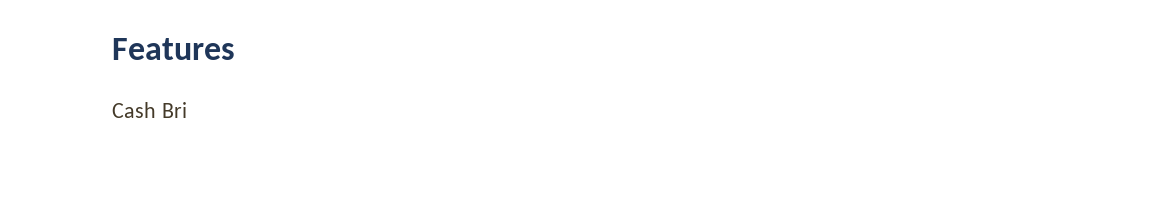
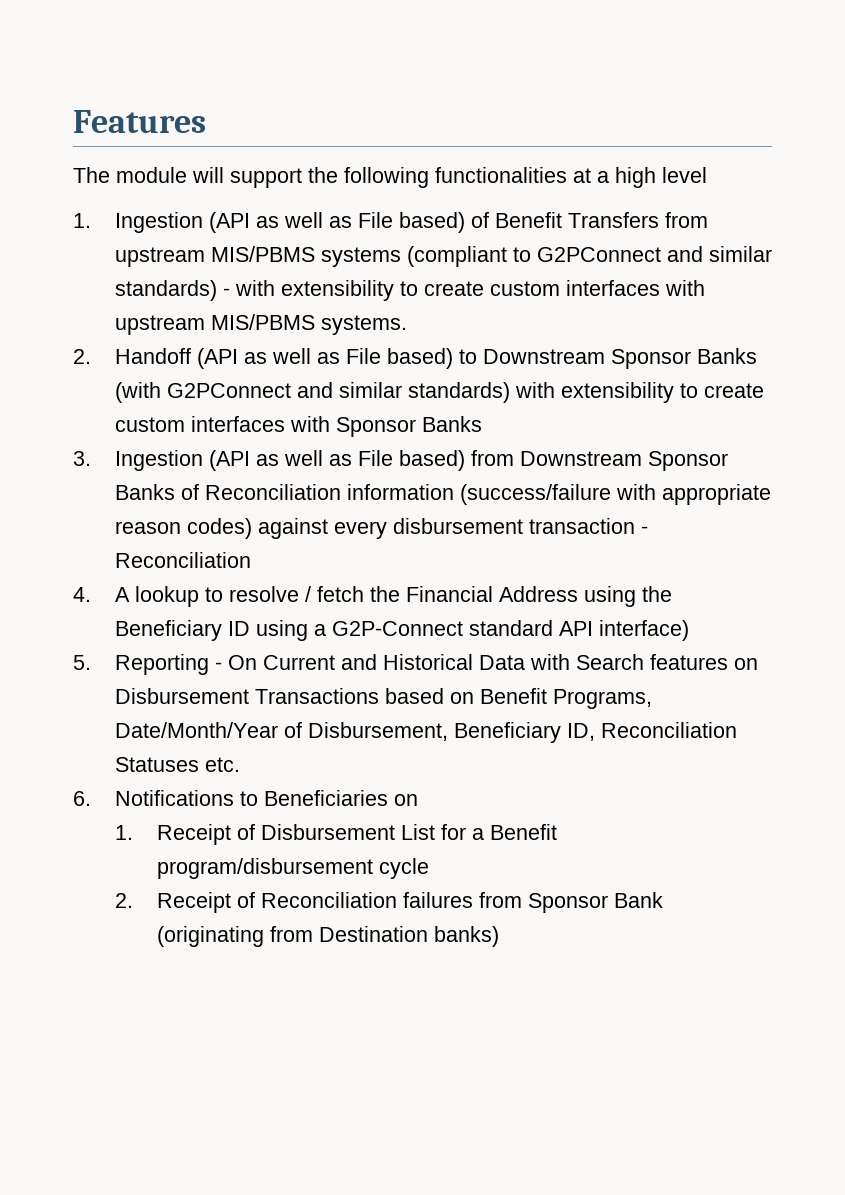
- Cash Bri
+ The module will support the following functionalities at a high level
+ 1. Ingestion (API as well as File based) of Benefit Transfers from upstream MIS/PBMS systems (compliant to G2PConnect and similar standards) - with extensibility to create custom interfaces with upstream MIS/PBMS systems.
+ 2. Handoff (API as well as File based) to Downstream Sponsor Banks (with G2PConnect and similar standards) with extensibility to create custom interfaces with Sponsor Banks
+ 3. Ingestion (API as well as File based) from Downstream Sponsor Banks of Reconciliation information (success/failure with appropriate reason codes) against every disbursement transaction - Reconciliation
+ 4. A lookup to resolve / fetch the Financial Address using the Beneficiary ID using a G2P-Connect standard API interface)
+ 5. Reporting - On Current and Historical Data with Search features on Disbursement Transactions based on Benefit Programs, Date/Month/Year of Disbursement, Beneficiary ID, Reconciliation Statuses etc.
+ 6. Notifications to Beneficiaries on
+ 1. Receipt of Disbursement List for a Benefit program/disbursement cycle
+ 2. Receipt of Reconciliation failures from Sponsor Bank (originating from Destination banks)

